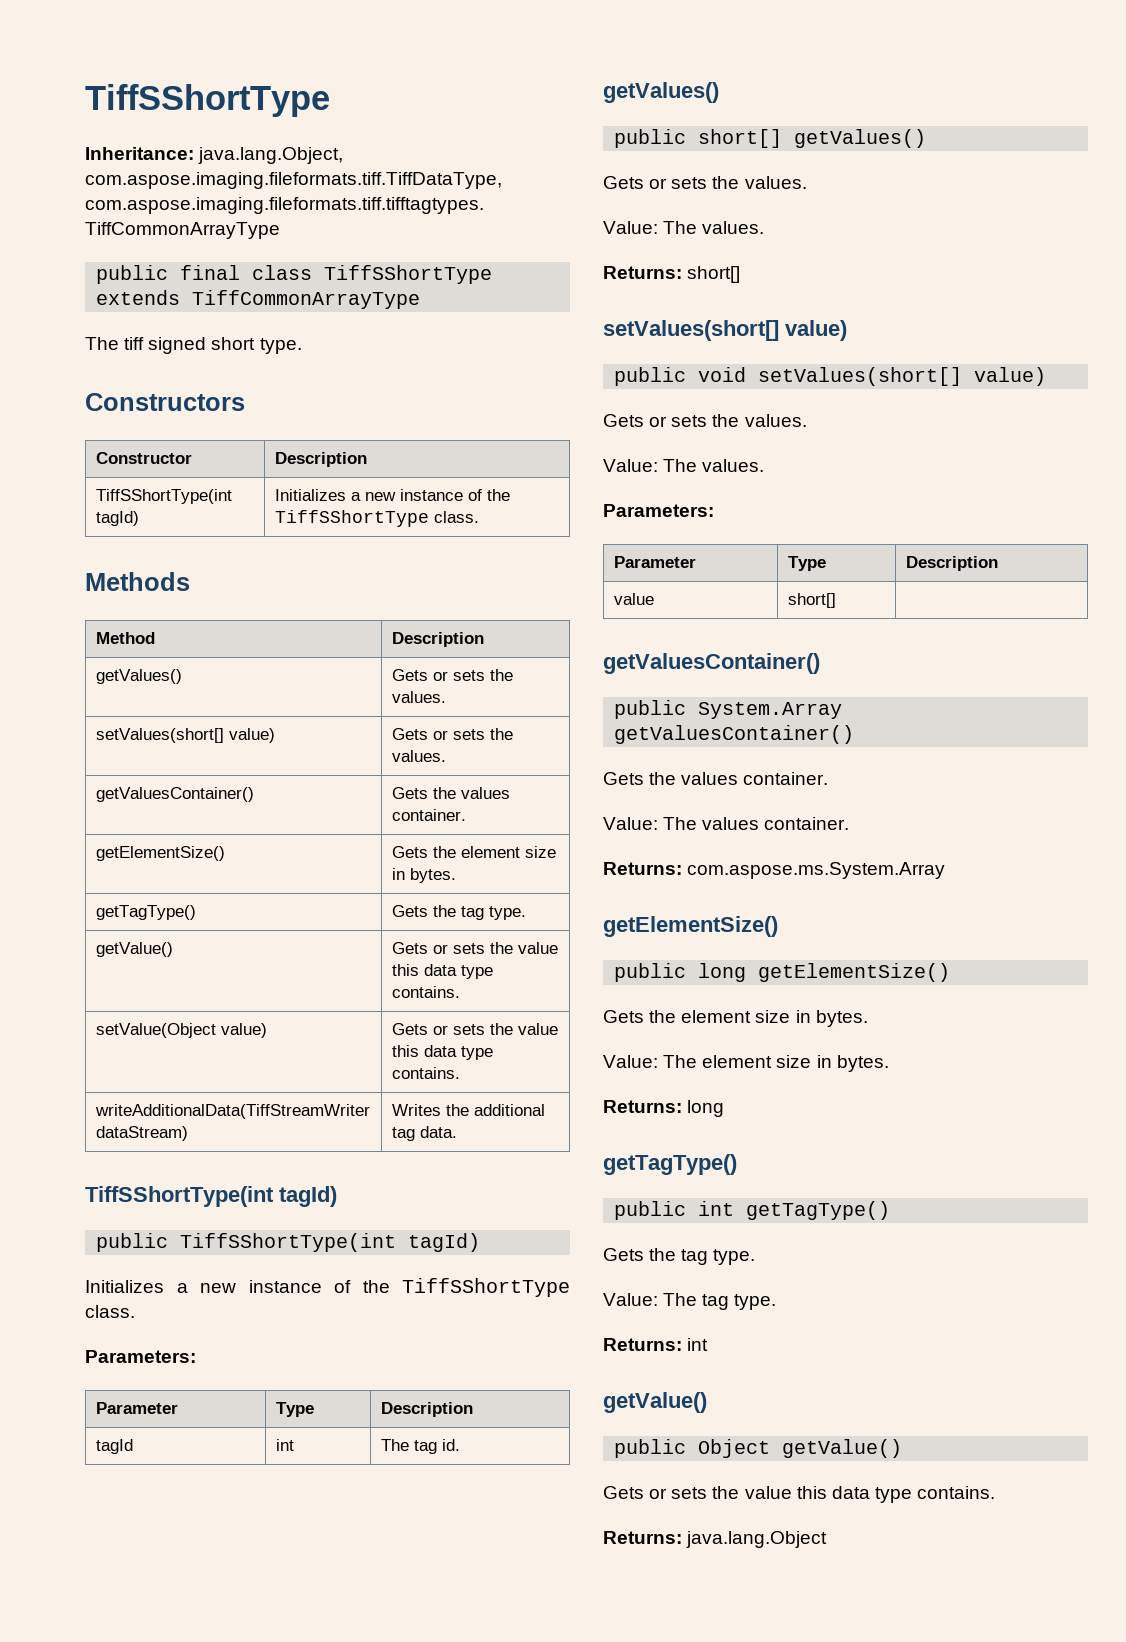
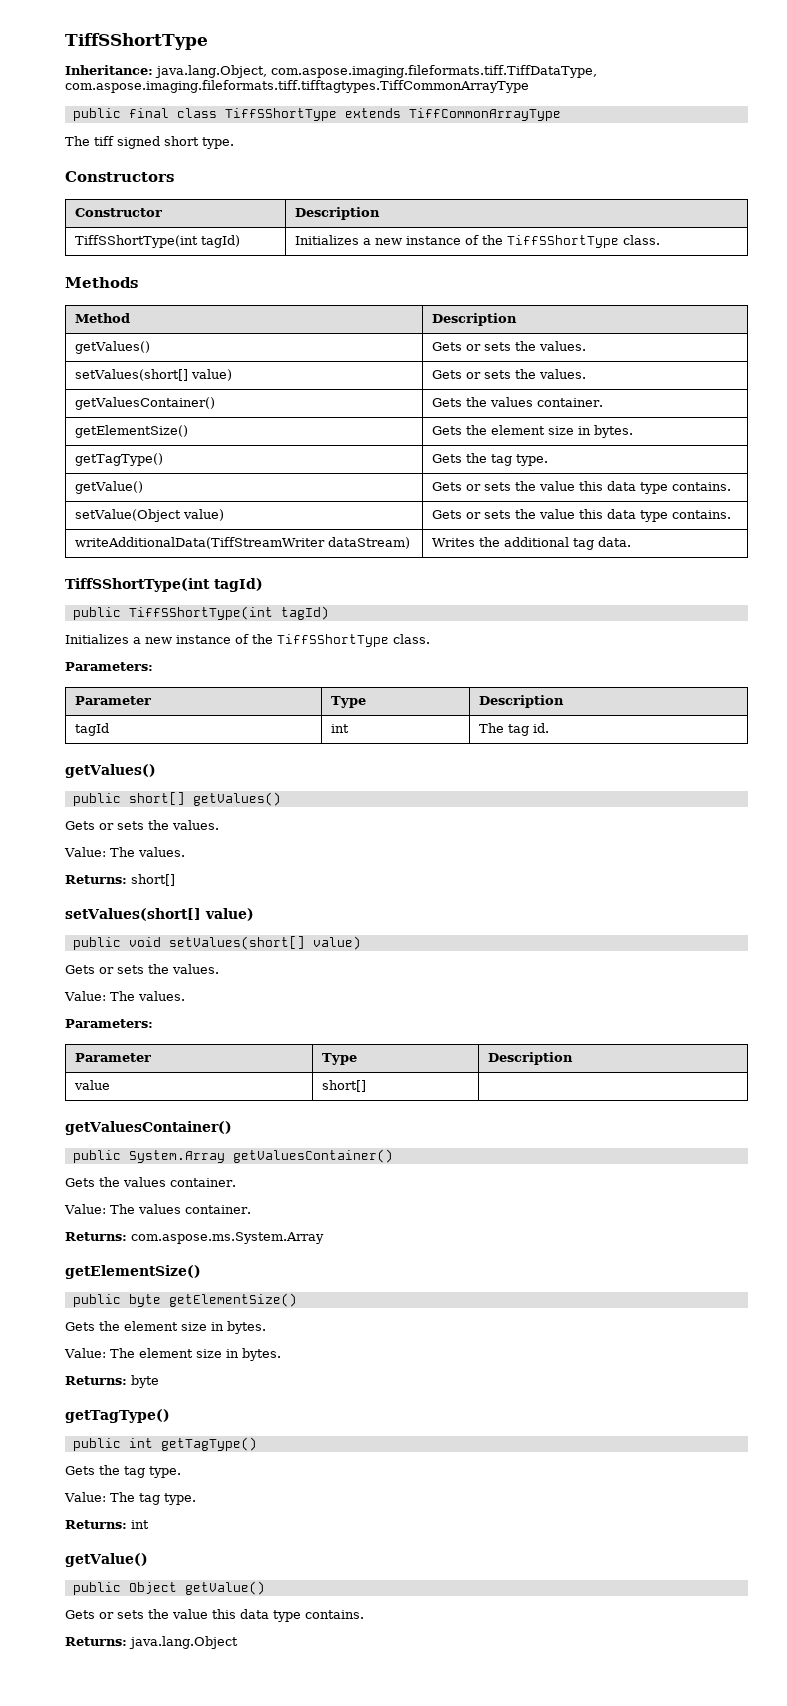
- public long getElementSize()
+ public byte getElementSize()
- Returns: long
+ Returns: byte

